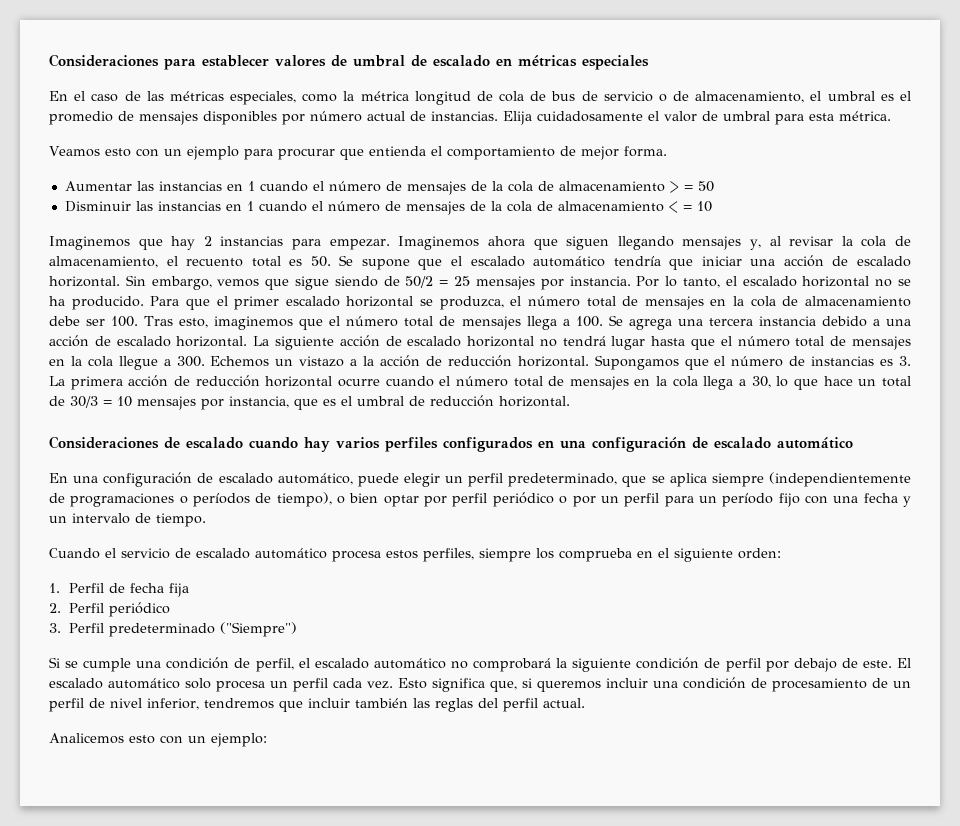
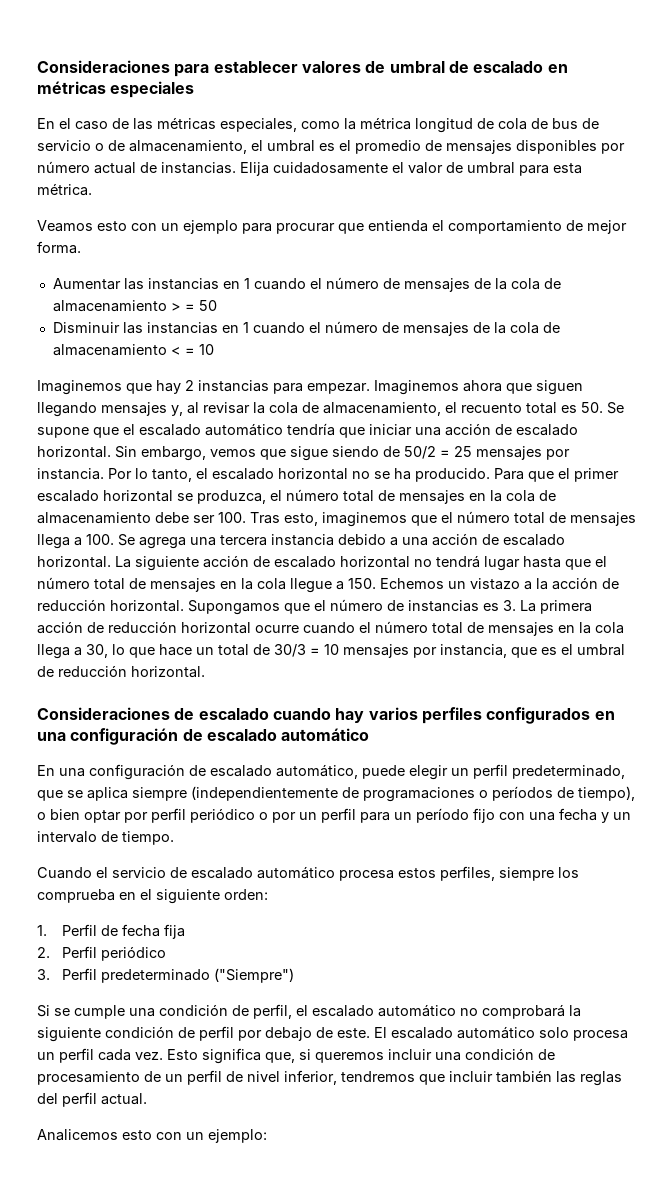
- La siguiente acción de escalado horizontal no tendrá lugar hasta que el número total de mensajes en la cola llegue a 300. Echemos un vistazo a la acción de reducción horizontal.
+ La siguiente acción de escalado horizontal no tendrá lugar hasta que el número total de mensajes en la cola llegue a 150. Echemos un vistazo a la acción de reducción horizontal.

